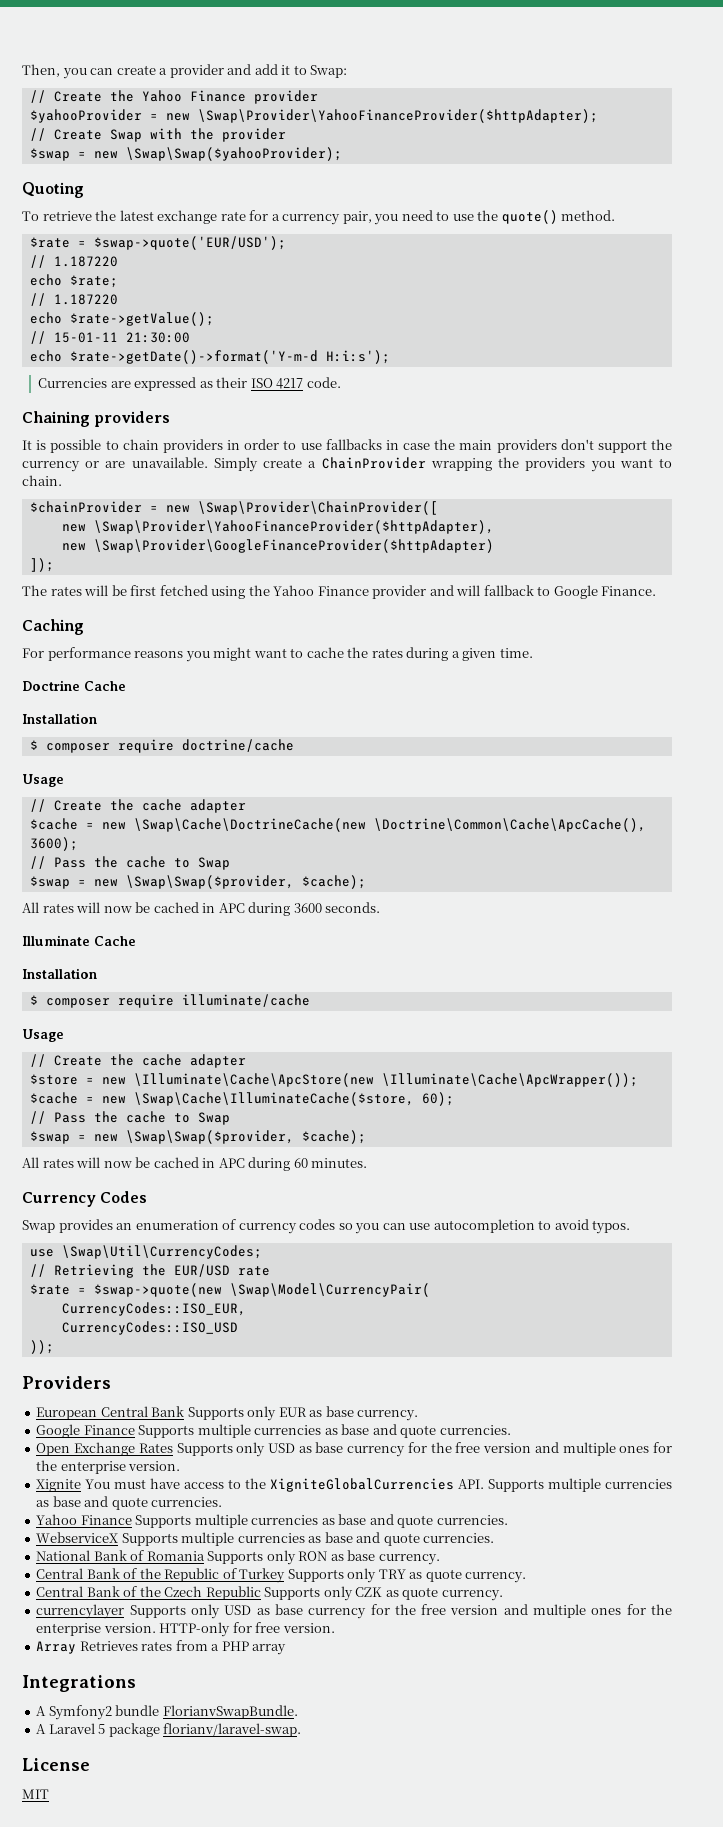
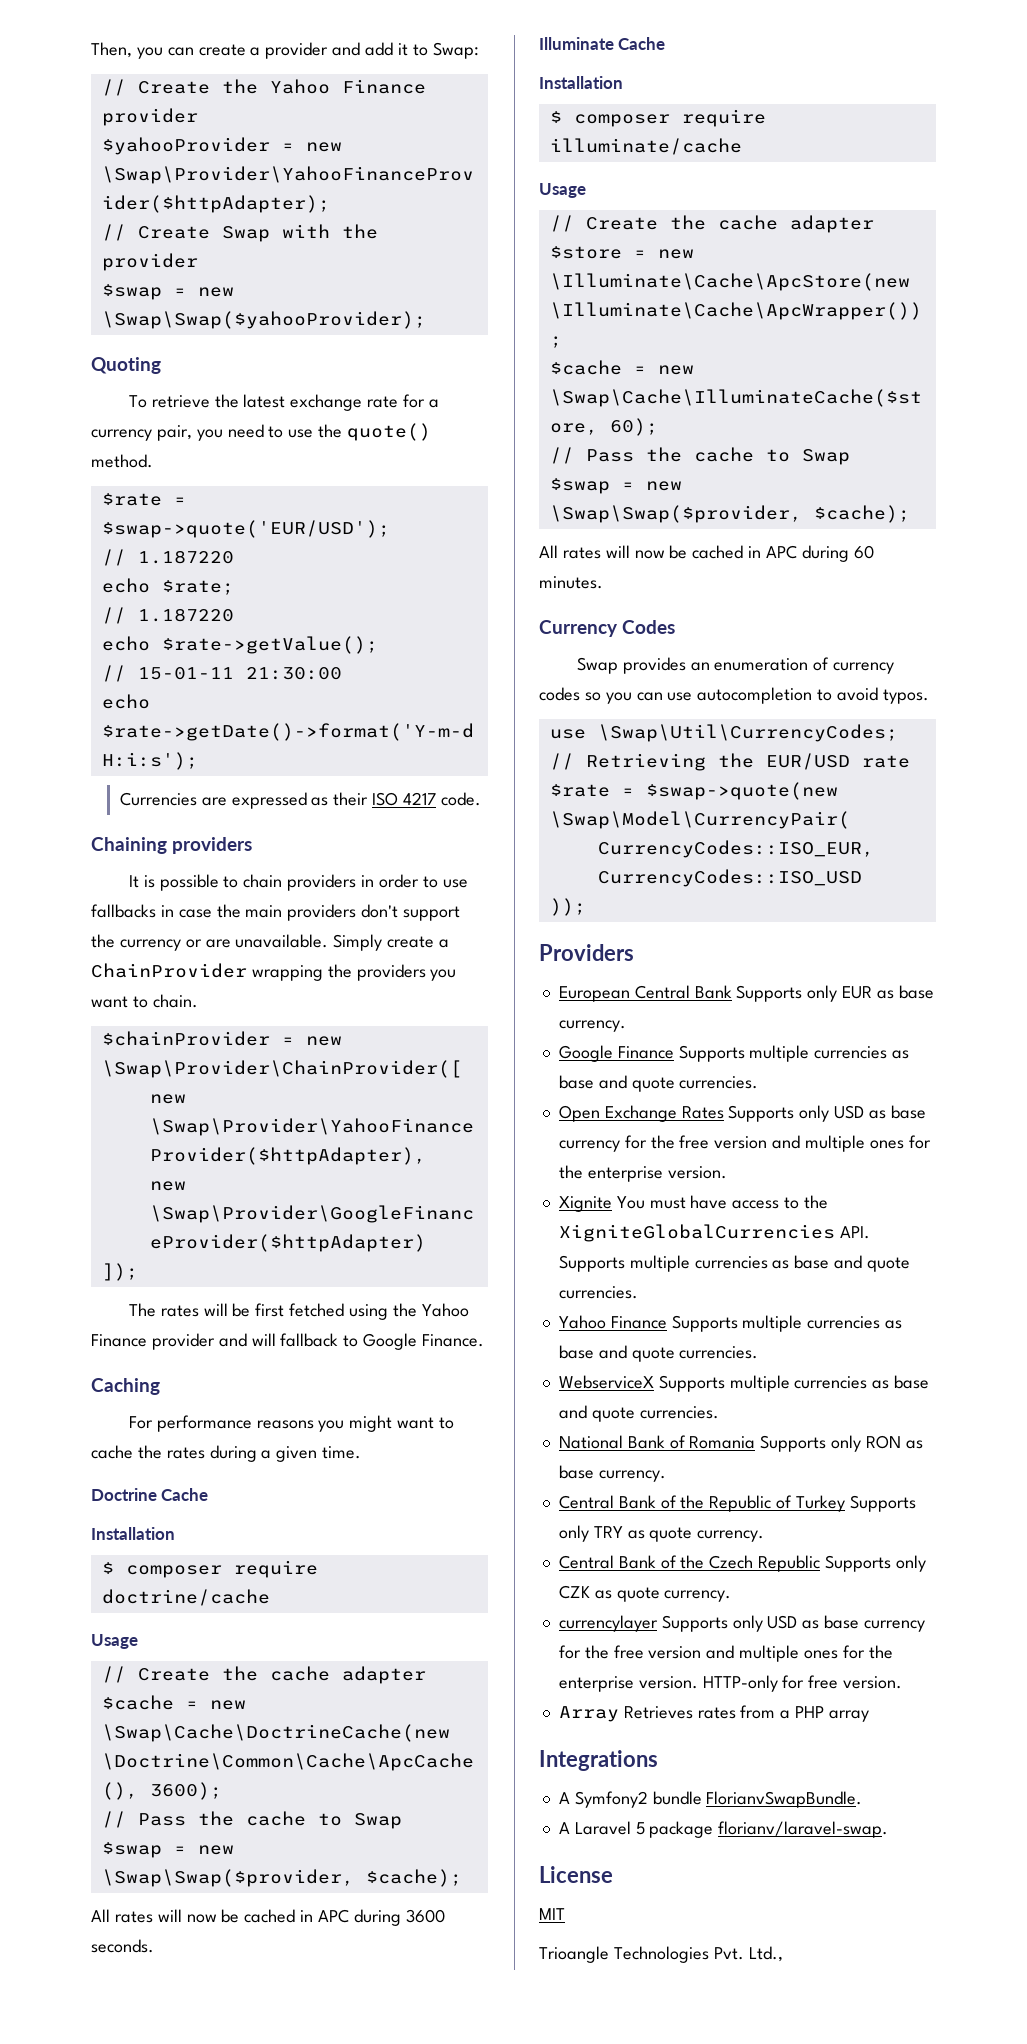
+ Trioangle Technologies Pvt. Ltd.,

